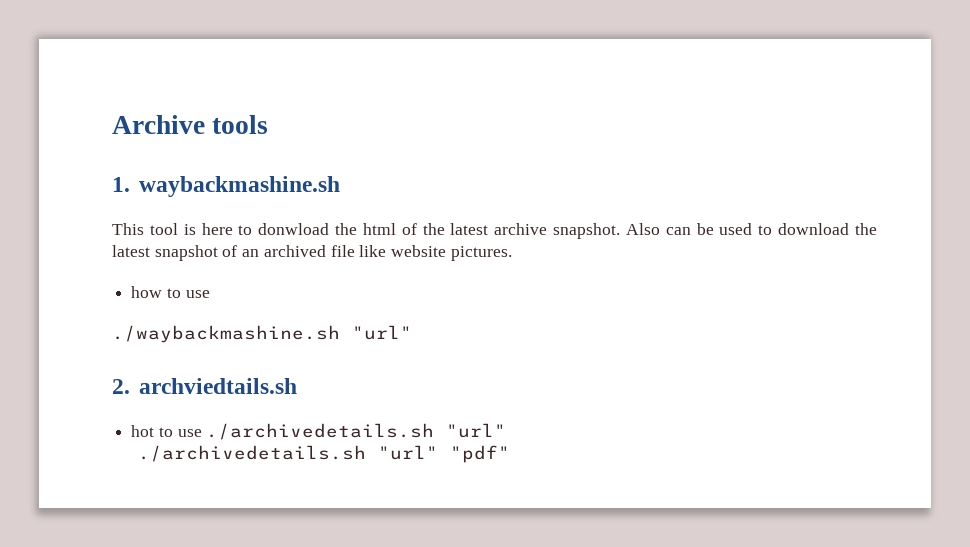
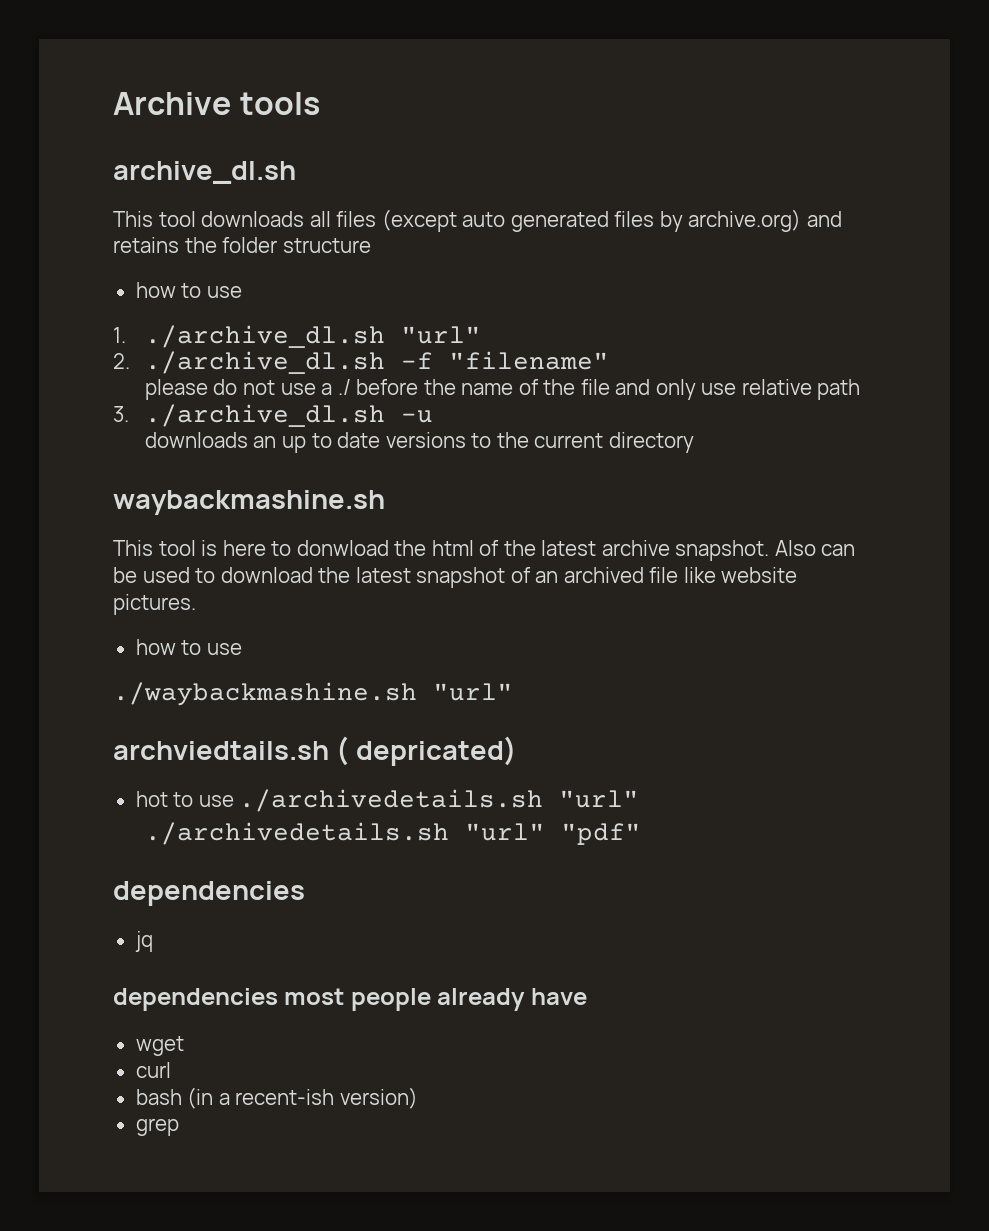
- 1. waybackmashine.sh
+ archive_dl.sh
+ This tool downloads all files (except auto generated files by archive.org) and retains the folder structure
+ how to use
+ 1. ./archive_dl.sh "url"
+ 2. ./archive_dl.sh -f "filename"
+ please do not use a ./ before the name of the file and only use relative path
+ 3. ./archive_dl.sh -u
+ downloads an up to date versions to the current directory
+ waybackmashine.sh
- 2. archviedtails.sh
+ archviedtails.sh ( depricated)
  ./archivedetails.sh "url" "pdf"
+ dependencies
+ jq
+ dependencies most people already have
+ wget
+ curl
+ bash (in a recent-ish version)
+ grep

